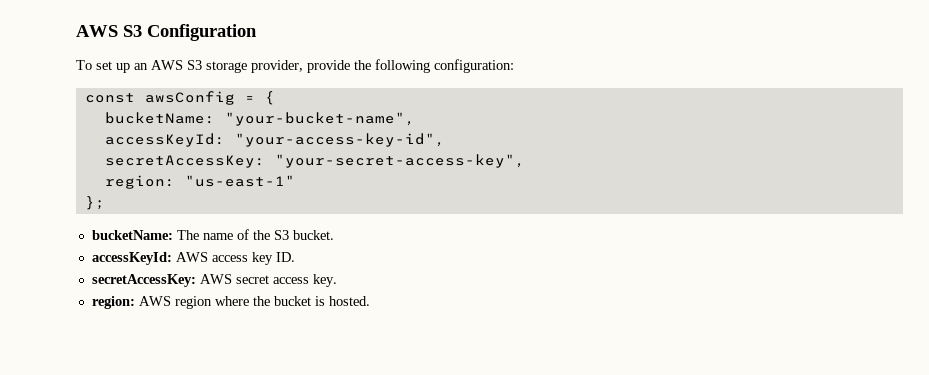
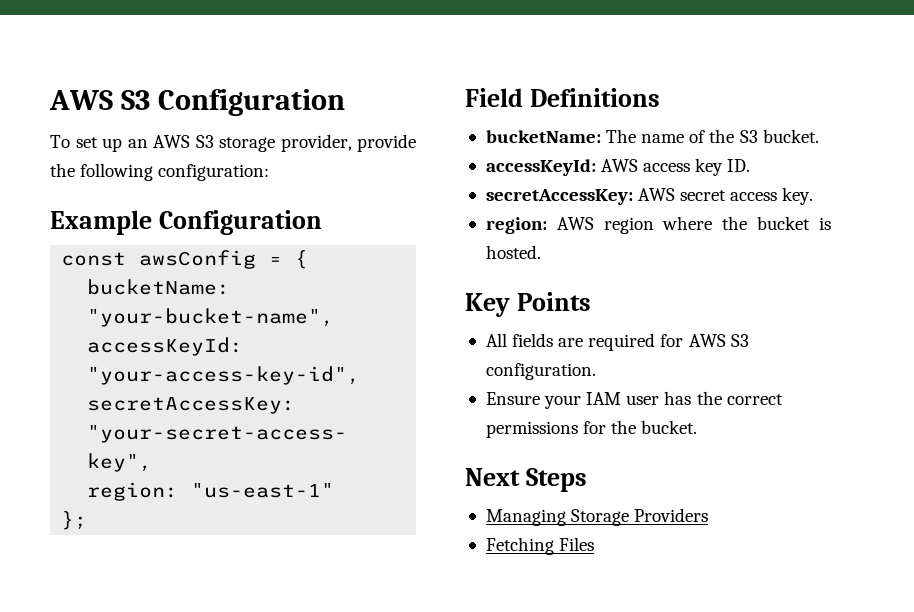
+ Example Configuration
+ Field Definitions
+ Key Points
+ All fields are required for AWS S3 configuration.
+ Ensure your IAM user has the correct permissions for the bucket.
+ Next Steps
+ Managing Storage Providers
+ Fetching Files

